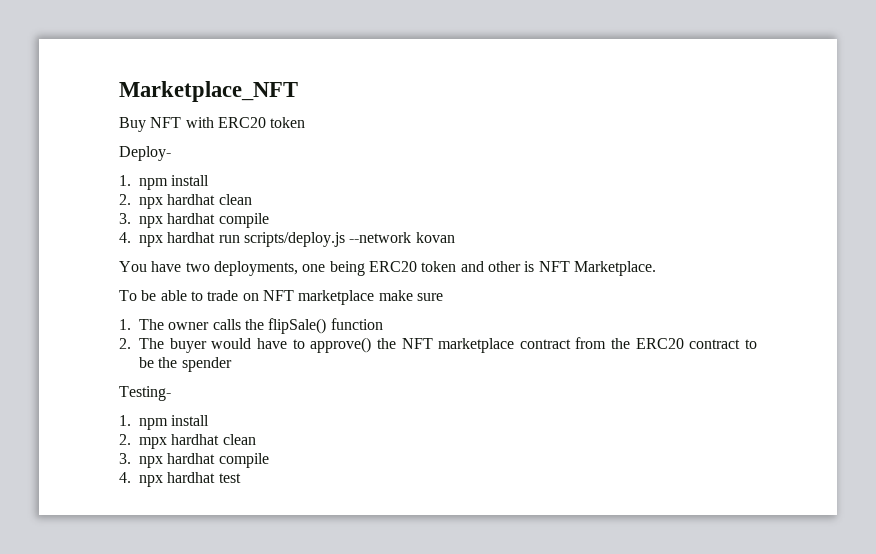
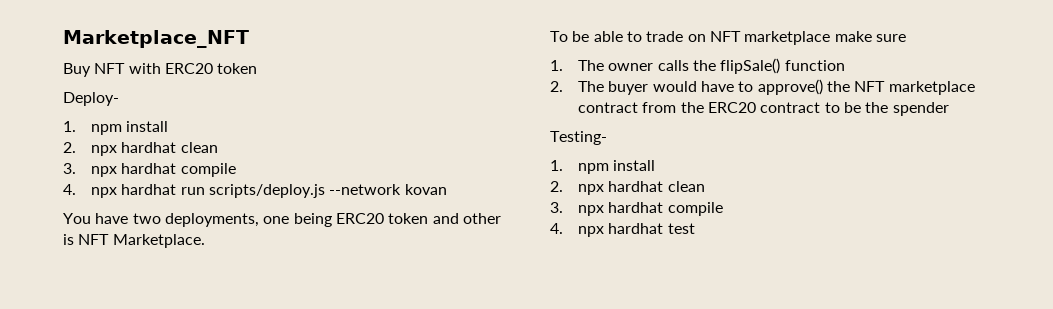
  Testing-
  1. npm install
- 2. mpx hardhat clean
+ 2. npx hardhat clean

